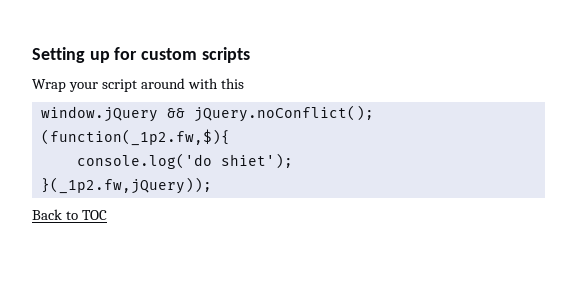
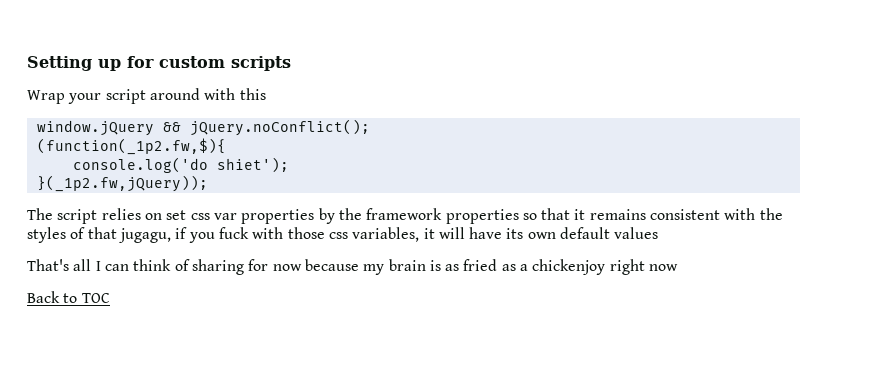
+ The script relies on set css var properties by the framework properties so that it remains consistent with the styles of that jugagu, if you fuck with those css variables, it will have its own default values
+ That's all I can think of sharing for now because my brain is as fried as a chickenjoy right now

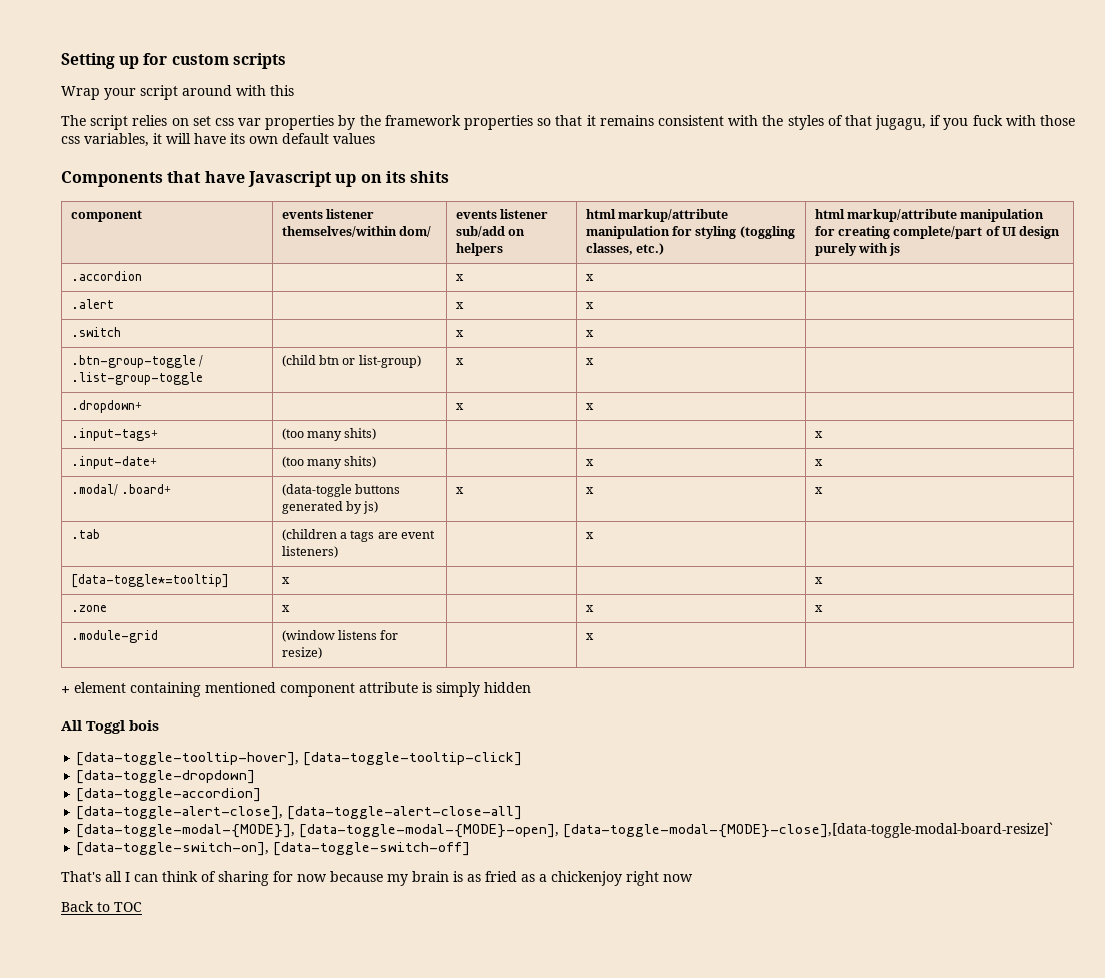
- window.jQuery && jQuery.noConflict();
- (function(_1p2.fw,$){
- console.log('do shiet');
- }(_1p2.fw,jQuery));
+ Components that have Javascript up on its shits
+ component | events listener themselves/within dom/ | events listener sub/add on helpers | html markup/attribute manipulation for styling (toggling classes, etc.) | html markup/attribute manipulation for creating complete/part of UI design purely with js
+ .accordion | | x | x |
+ .alert | | x | x |
+ .switch | | x | x |
+ .btn-group-toggle / .list-group-toggle | (child btn or list-group) | x | x |
+ .dropdown+ | | x | x |
+ .input-tags+ | (too many shits) | | | x
+ .input-date+ | (too many shits) | | x | x
+ .modal/ .board+ | (data-toggle buttons generated by js) | x | x | x
+ .tab | (children a tags are event listeners) | | x |
+ [data-toggle*=tooltip] | x | | | x
+ .zone | x | | x | x
+ .module-grid | (window listens for resize) | | x |
+ + element containing mentioned component attribute is simply hidden
+ All Toggl bois
+ [data-toggle-tooltip-hover], [data-toggle-tooltip-click]
+ [data-toggle-dropdown]
+ [data-toggle-accordion]
+ [data-toggle-alert-close], [data-toggle-alert-close-all]
+ [data-toggle-modal-{MODE}], [data-toggle-modal-{MODE}-open], [data-toggle-modal-{MODE}-close],[data-toggle-modal-board-resize]`
+ [data-toggle-switch-on], [data-toggle-switch-off]

